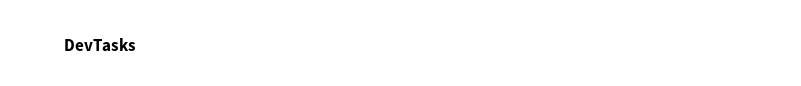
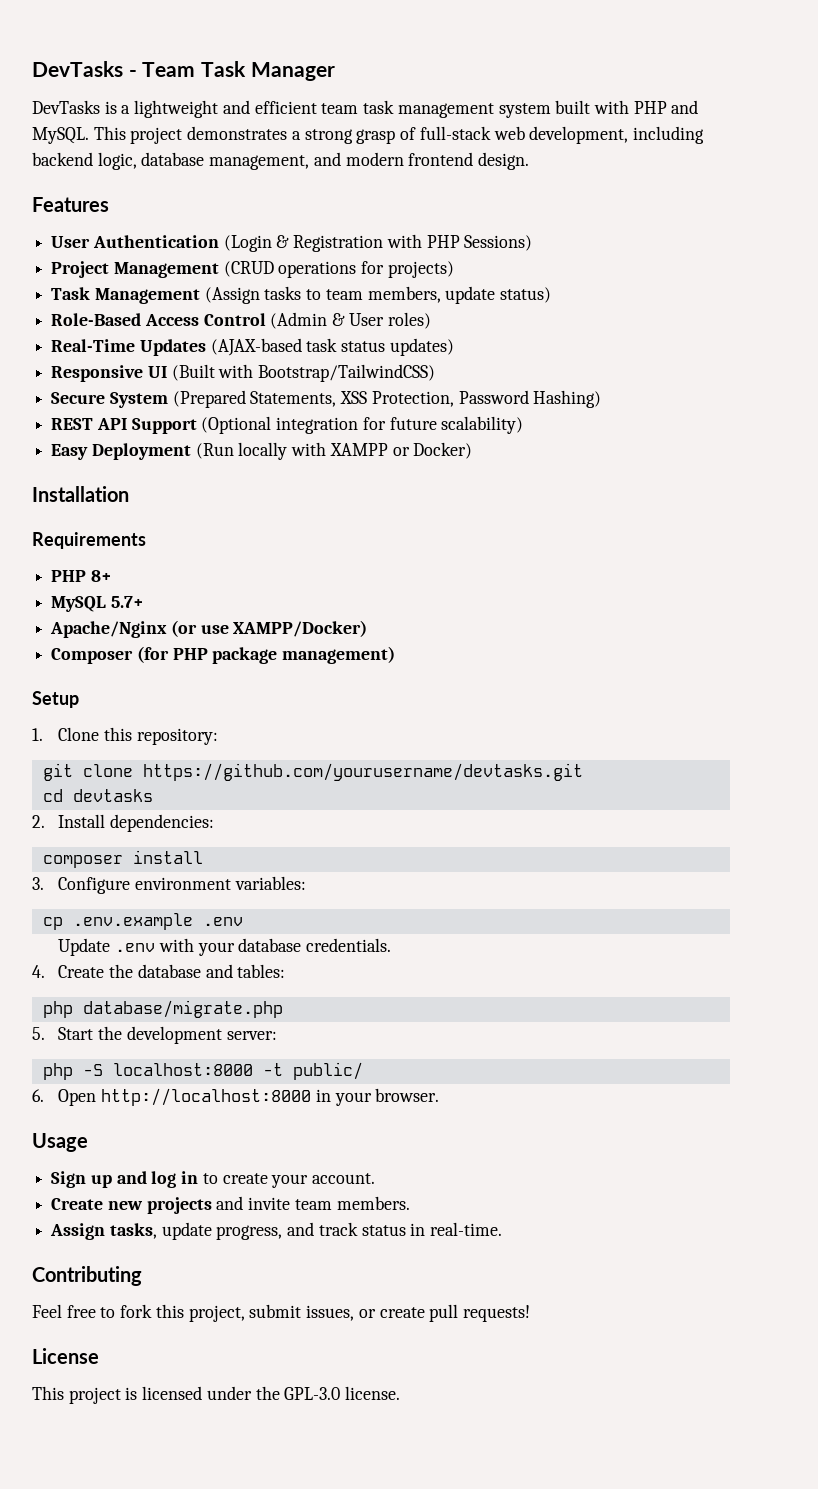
- DevTasks
+ DevTasks - Team Task Manager
+ DevTasks is a lightweight and efficient team task management system built with PHP and MySQL. This project demonstrates a strong grasp of full-stack web development, including backend logic, database management, and modern frontend design.
+ Features
+ User Authentication (Login & Registration with PHP Sessions)
+ Project Management (CRUD operations for projects)
+ Task Management (Assign tasks to team members, update status)
+ Role-Based Access Control (Admin & User roles)
+ Real-Time Updates (AJAX-based task status updates)
+ Responsive UI (Built with Bootstrap/TailwindCSS)
+ Secure System (Prepared Statements, XSS Protection, Password Hashing)
+ REST API Support (Optional integration for future scalability)
+ Easy Deployment (Run locally with XAMPP or Docker)
+ Installation
+ Requirements
+ PHP 8+
+ MySQL 5.7+
+ Apache/Nginx (or use XAMPP/Docker)
+ Composer (for PHP package management)
+ Setup
+ 1. Clone this repository:
+ git clone https://github.com/yourusername/devtasks.git
+ cd devtasks
+ 2. Install dependencies:
+ composer install
+ 3. Configure environment variables:
+ cp .env.example .env
+ Update .env with your database credentials.
+ 4. Create the database and tables:
+ php database/migrate.php
+ 5. Start the development server:
+ php -S localhost:8000 -t public/
+ 6. Open http://localhost:8000 in your browser.
+ Usage
+ Sign up and log in to create your account.
+ Create new projects and invite team members.
+ Assign tasks, update progress, and track status in real-time.
+ Contributing
+ Feel free to fork this project, submit issues, or create pull requests!
+ License
+ This project is licensed under the GPL-3.0 license.

